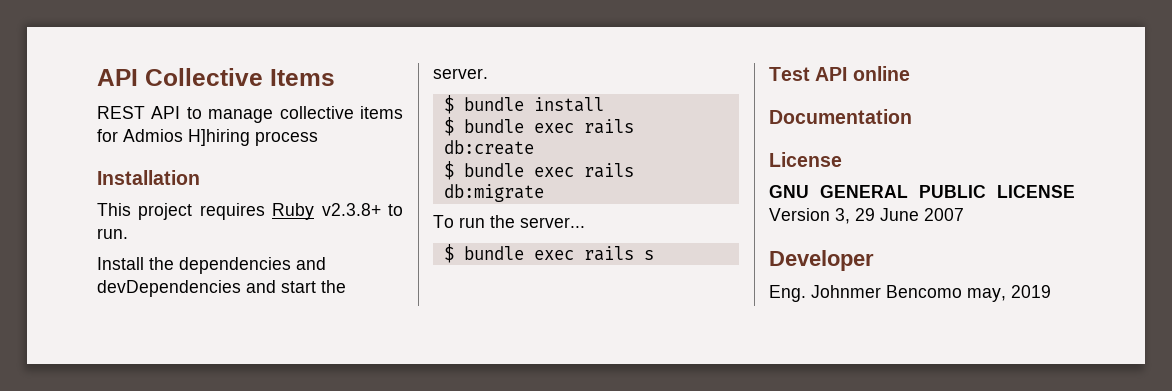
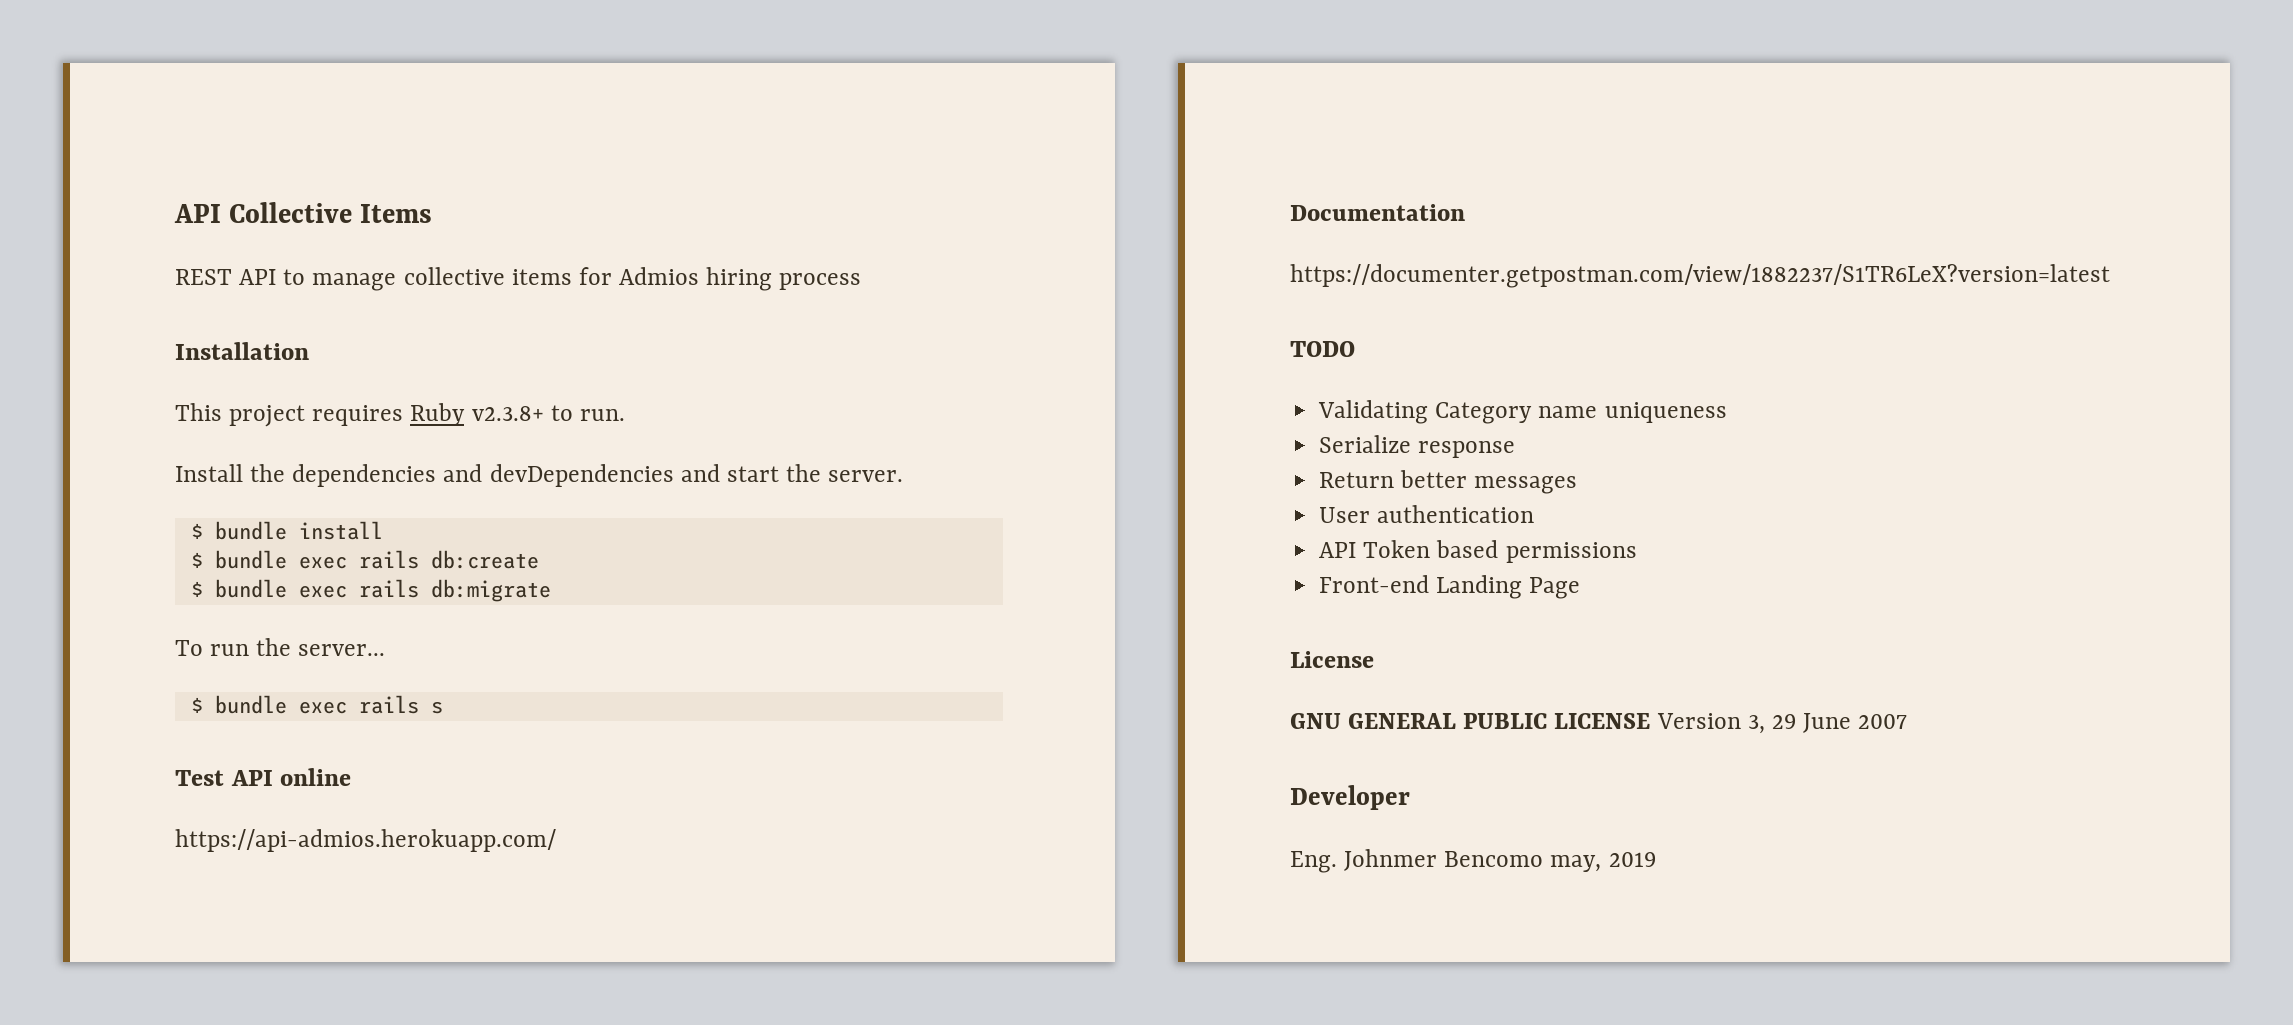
- REST API to manage collective items for Admios H]hiring process
+ REST API to manage collective items for Admios hiring process
+ https://api-admios.herokuapp.com/
+ https://documenter.getpostman.com/view/1882237/S1TR6LeX?version=latest
+ TODO
+ Validating Category name uniqueness
+ Serialize response
+ Return better messages
+ User authentication
+ API Token based permissions
+ Front-end Landing Page

